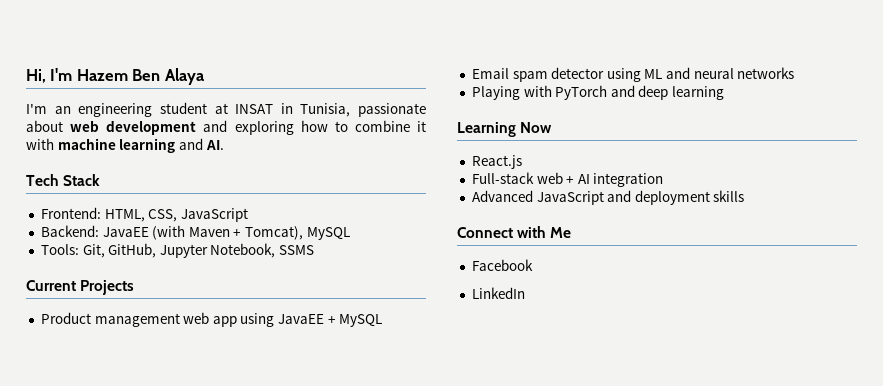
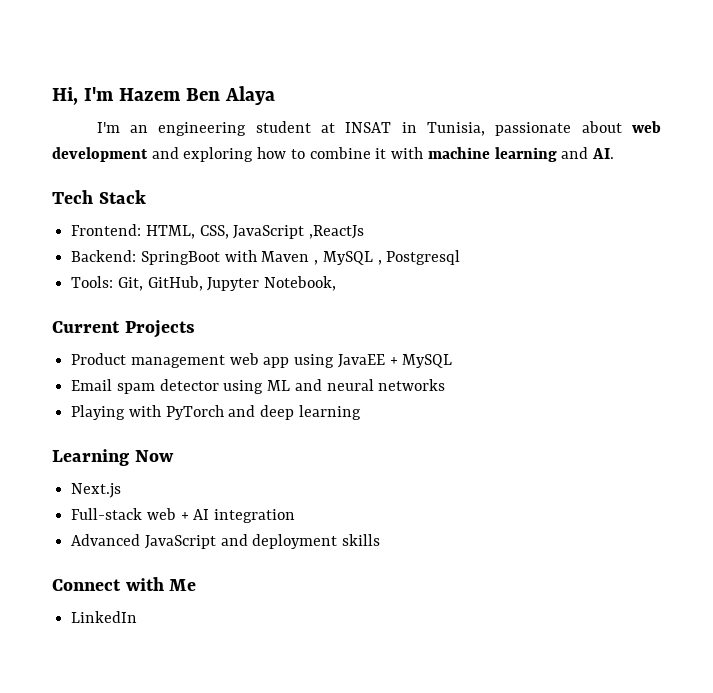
- Frontend: HTML, CSS, JavaScript
+ Frontend: HTML, CSS, JavaScript ,ReactJs
- Backend: JavaEE (with Maven + Tomcat), MySQL
+ Backend: SpringBoot with Maven , MySQL , Postgresql
- Tools: Git, GitHub, Jupyter Notebook, SSMS
+ Tools: Git, GitHub, Jupyter Notebook,
- React.js
+ Next.js
- Facebook

